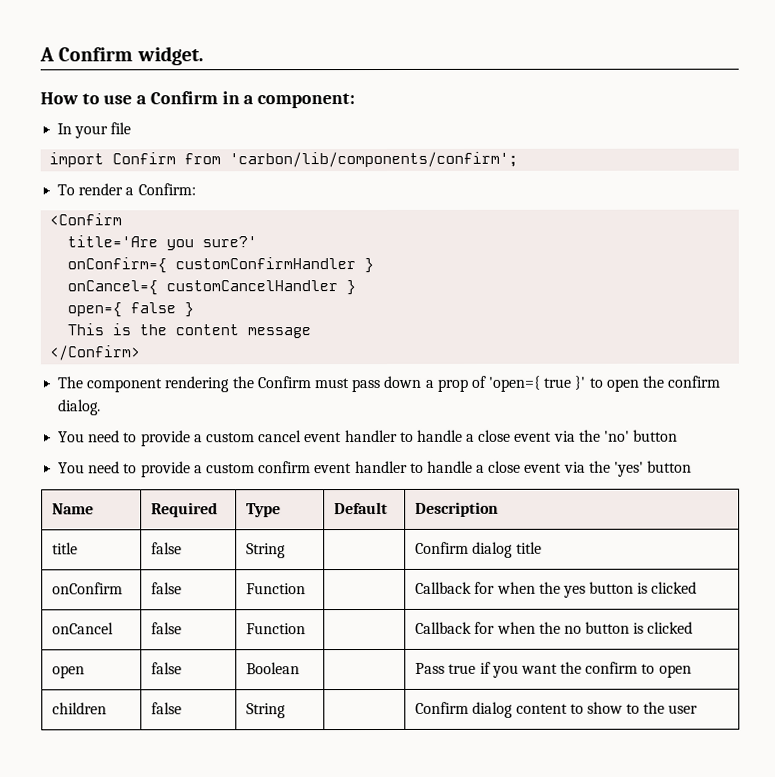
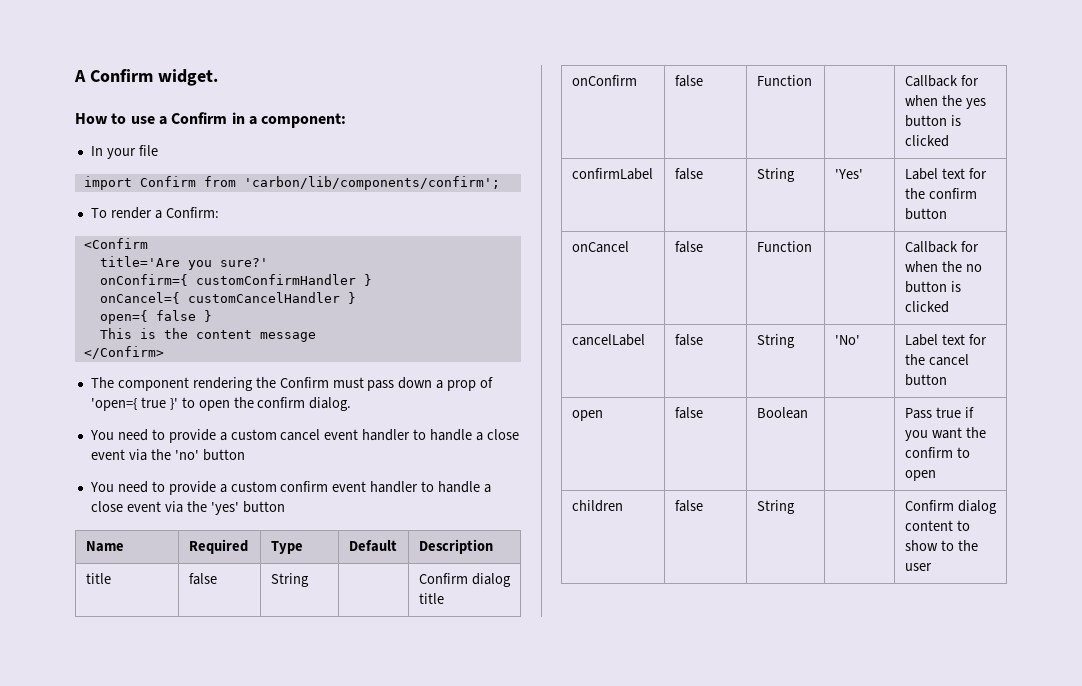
+ confirmLabel | false | String | 'Yes' | Label text for the confirm button
+ cancelLabel | false | String | 'No' | Label text for the cancel button

